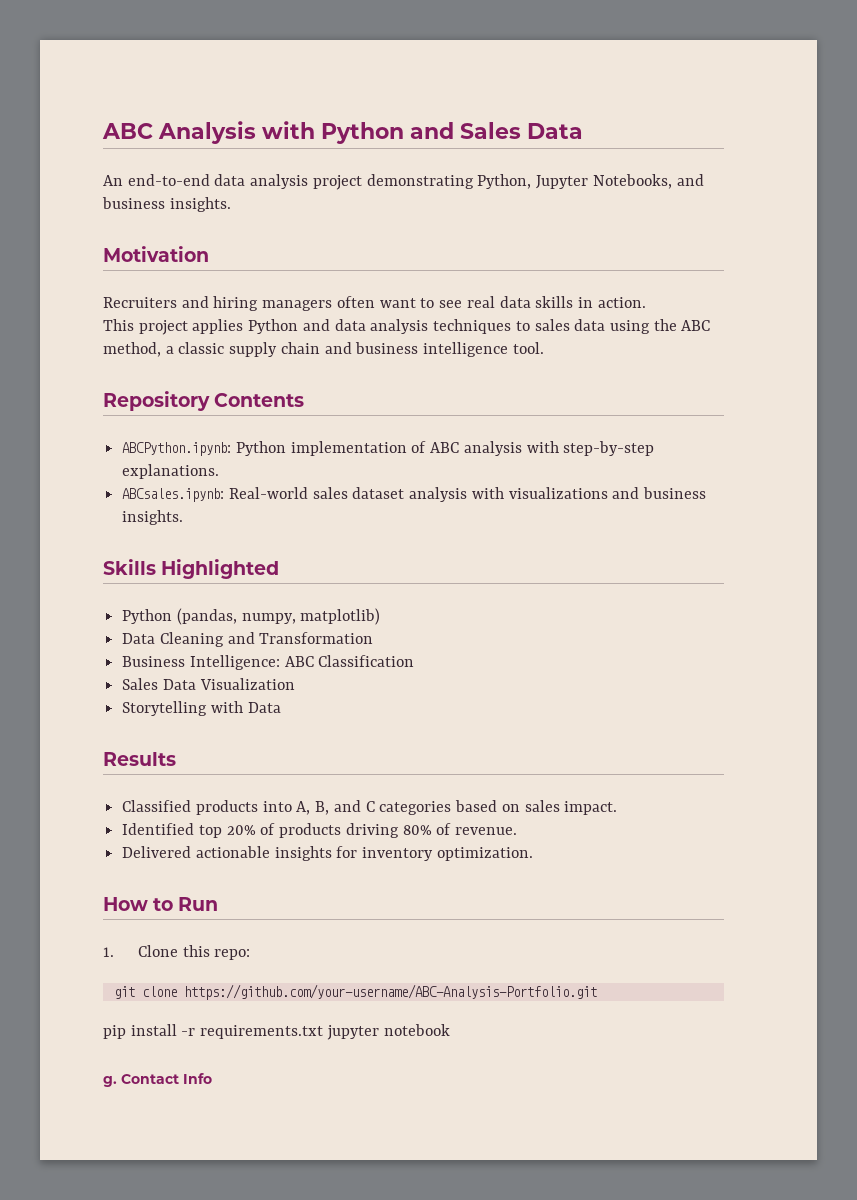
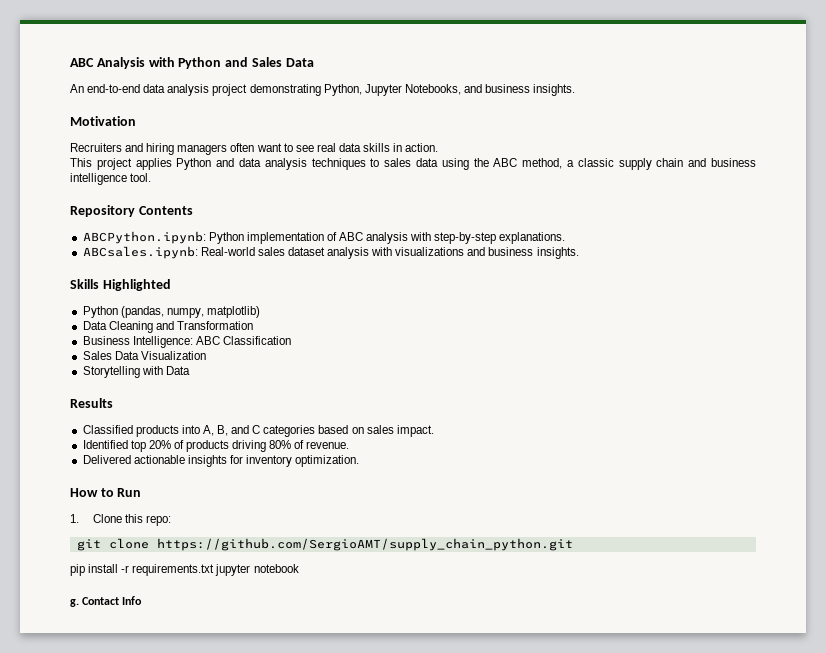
- git clone https://github.com/your-username/ABC-Analysis-Portfolio.git
+ git clone https://github.com/SergioAMT/supply_chain_python.git

